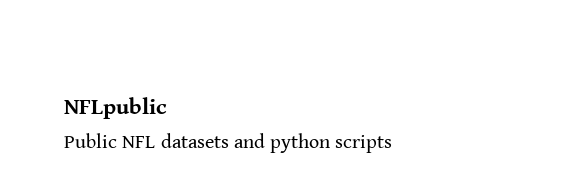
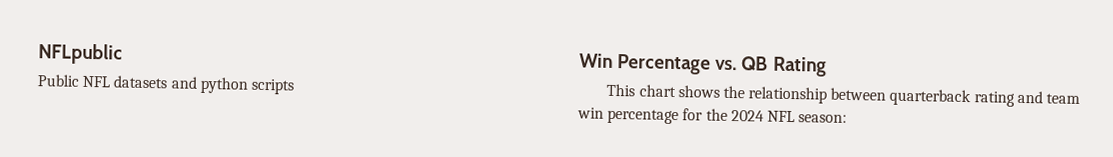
+ Win Percentage vs. QB Rating
+ This chart shows the relationship between quarterback rating and team win percentage for the 2024 NFL season:

